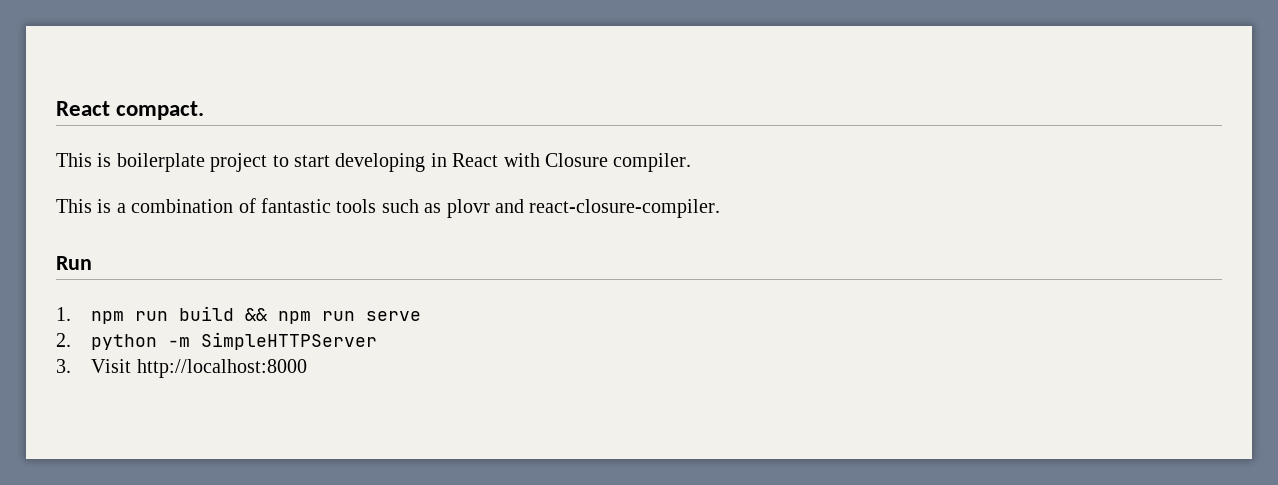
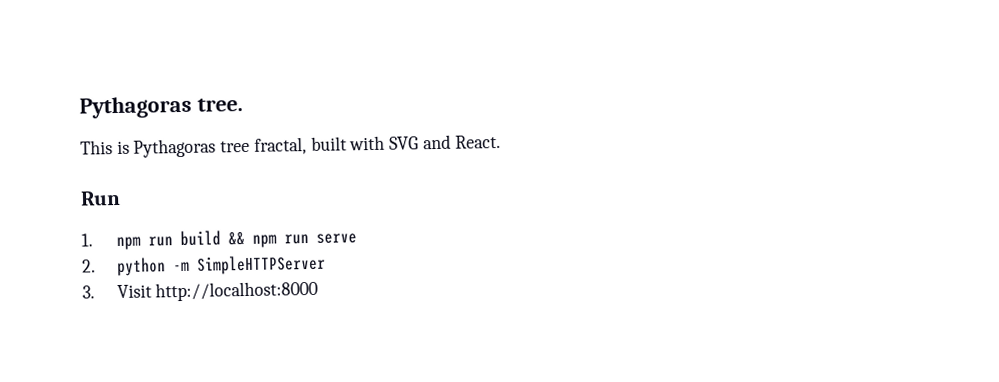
- React compact.
- This is boilerplate project to start developing in React with Closure compiler.
- This is a combination of fantastic tools such as plovr and react-closure-compiler.
+ Pythagoras tree.
+ This is Pythagoras tree fractal, built with SVG and React.

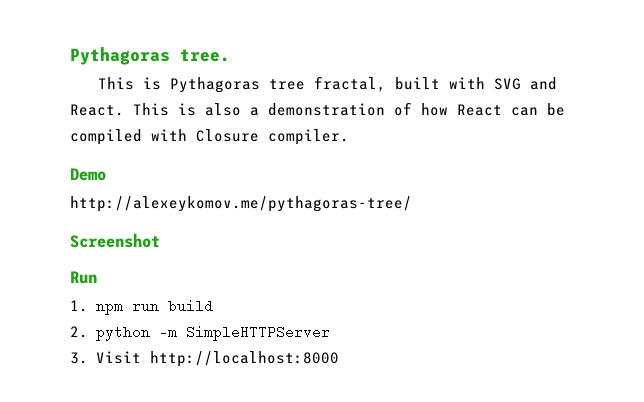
+ This is also a demonstration of how React can be compiled with Closure compiler.
+ Demo
+ http://alexeykomov.me/pythagoras-tree/
+ Screenshot
- 1. npm run build && npm run serve
+ 1. npm run build

